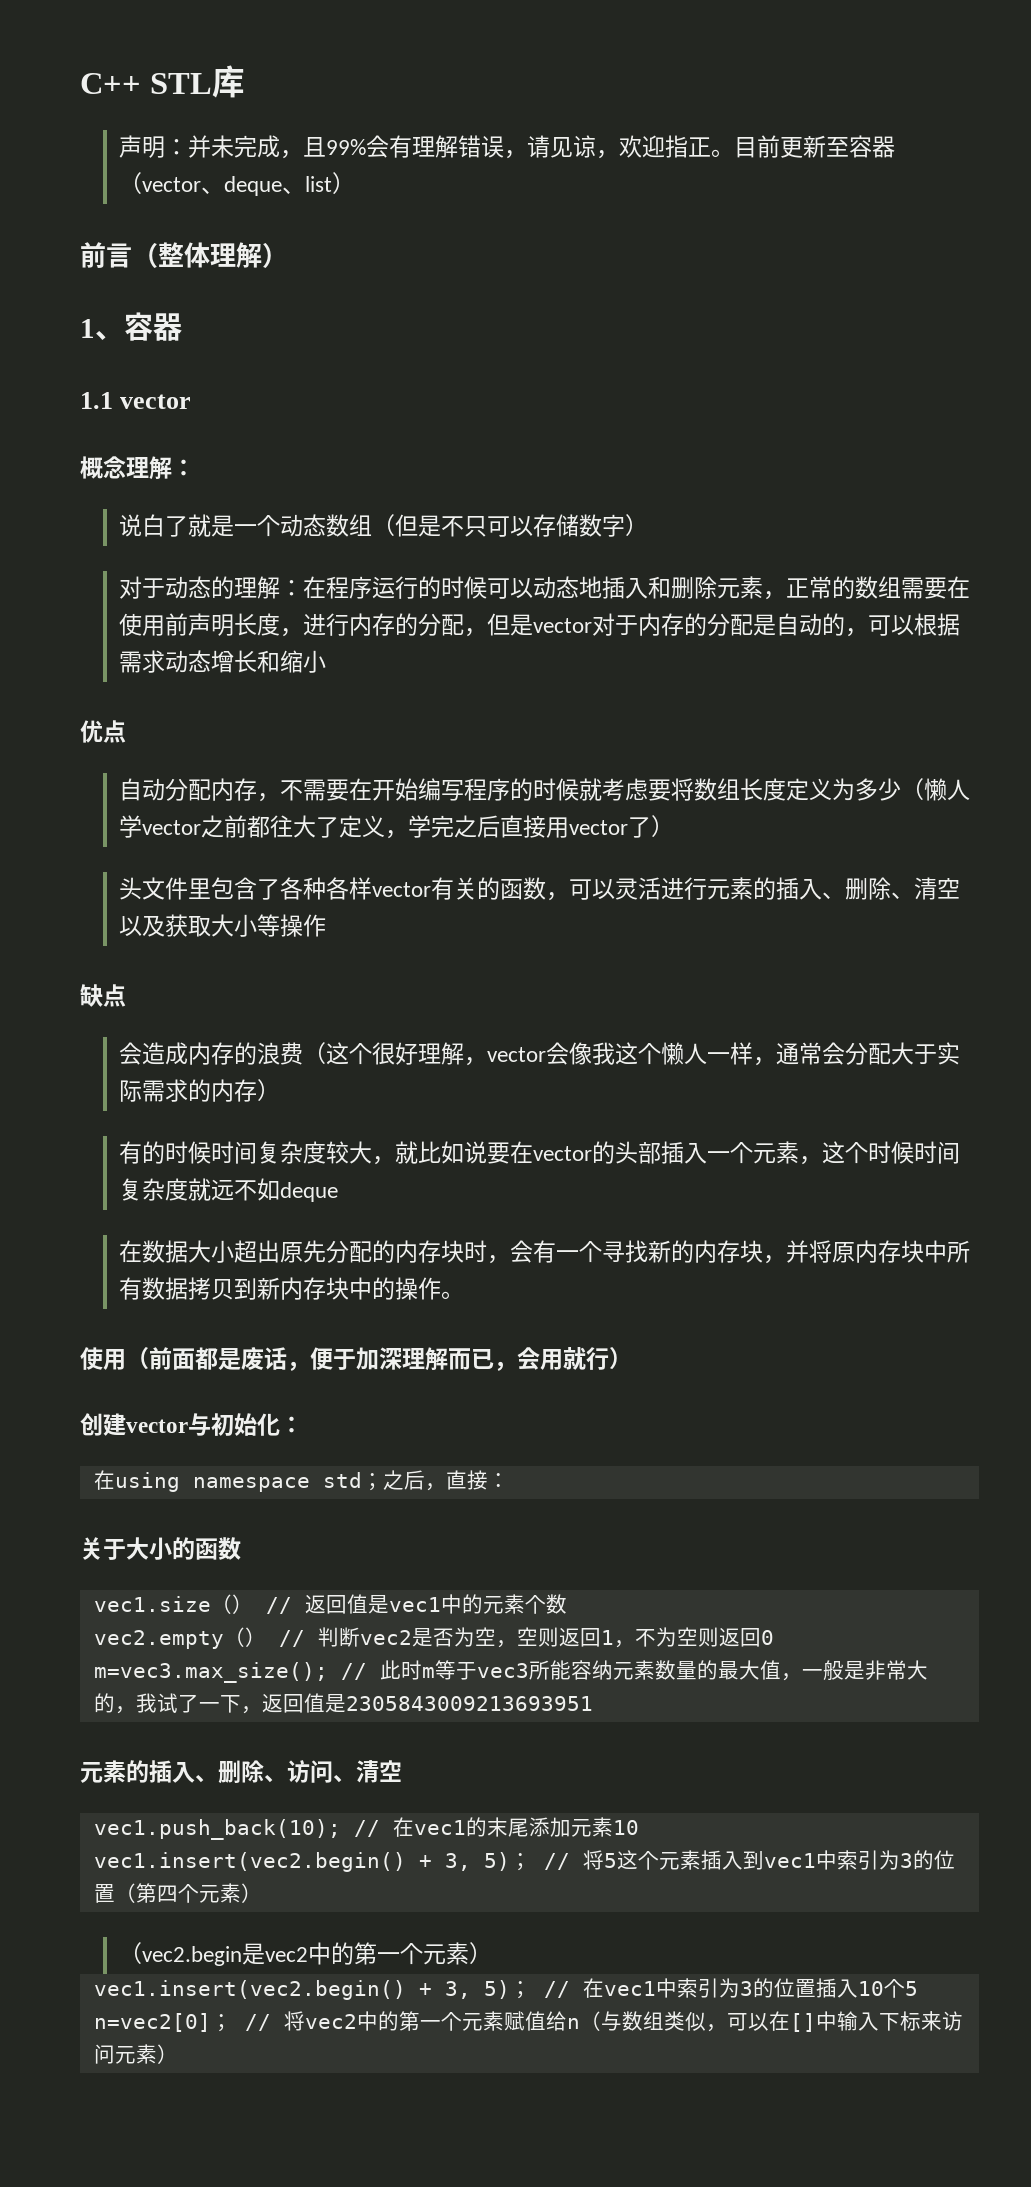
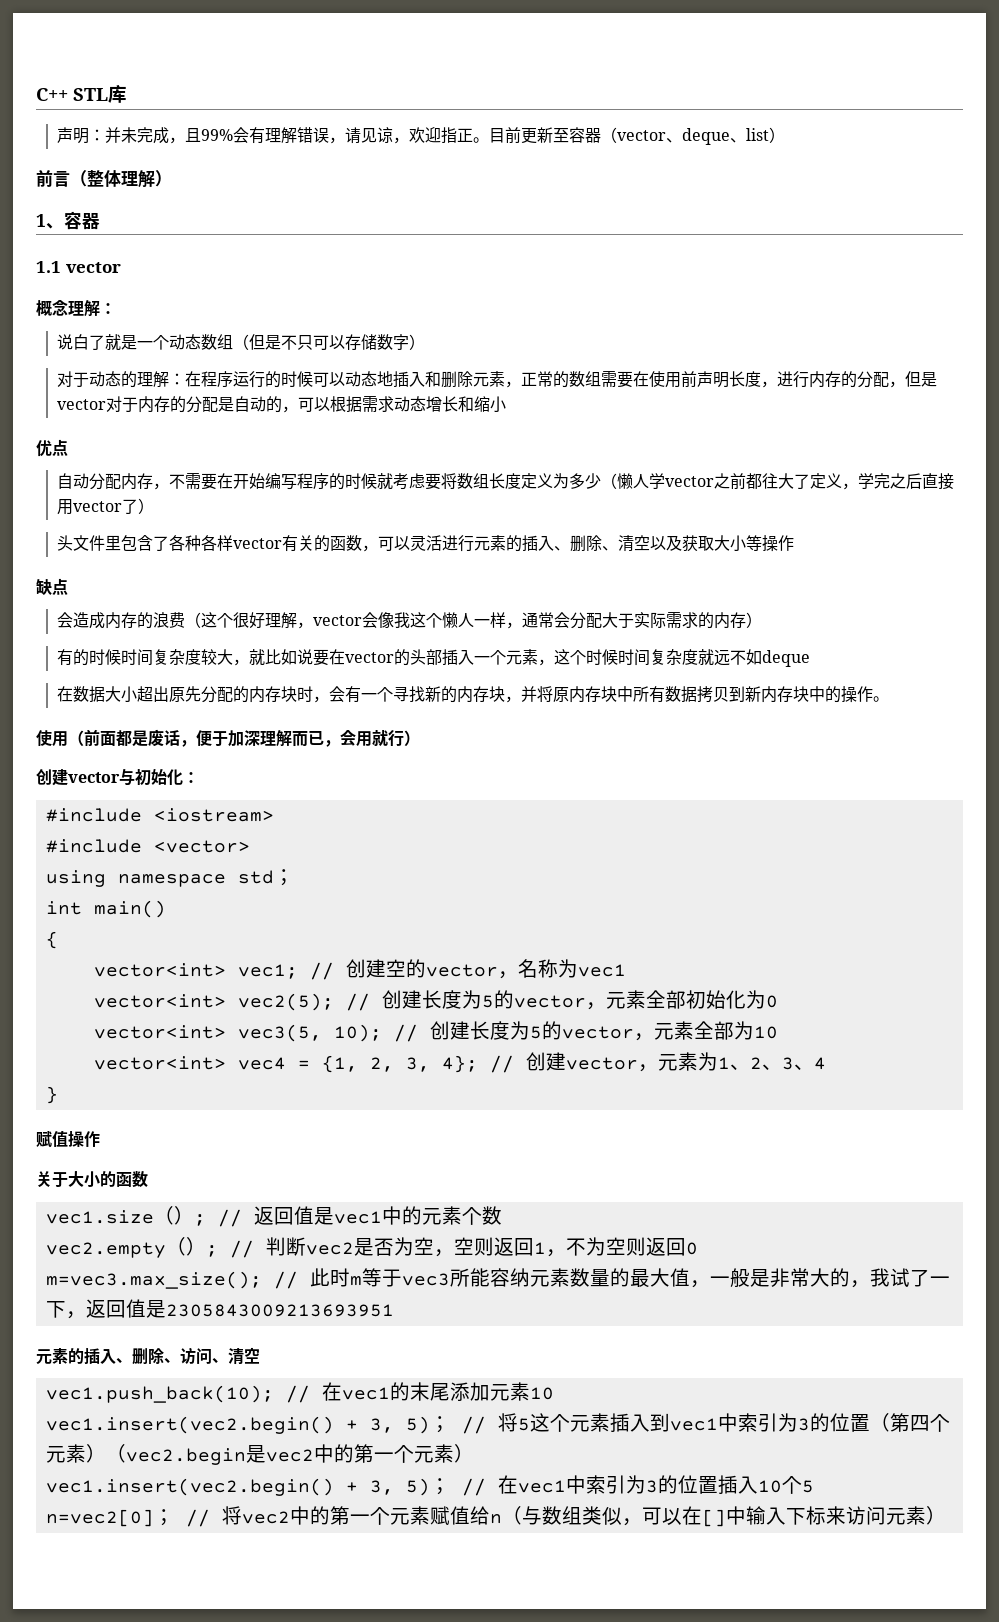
- 在using namespace std；之后，直接：
+ #include <iostream>
+ #include <vector>
+ using namespace std；
+ int main()
+ {
+ vector<int> vec1; // 创建空的vector，名称为vec1
+ vector<int> vec2(5); // 创建长度为5的vector，元素全部初始化为0
+ vector<int> vec3(5, 10); // 创建长度为5的vector，元素全部为10
+ vector<int> vec4 = {1, 2, 3, 4}; // 创建vector，元素为1、2、3、4
+ }
+ 赋值操作
- vec1.size（） // 返回值是vec1中的元素个数
+ vec1.size（）; // 返回值是vec1中的元素个数
- vec2.empty（） // 判断vec2是否为空，空则返回1，不为空则返回0
+ vec2.empty（）; // 判断vec2是否为空，空则返回1，不为空则返回0
- vec1.insert(vec2.begin() + 3, 5)； // 将5这个元素插入到vec1中索引为3的位置（第四个元素）
- （vec2.begin是vec2中的第一个元素）
+ vec1.insert(vec2.begin() + 3, 5)； // 将5这个元素插入到vec1中索引为3的位置（第四个元素）（vec2.begin是vec2中的第一个元素）

